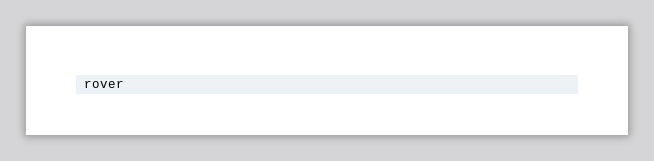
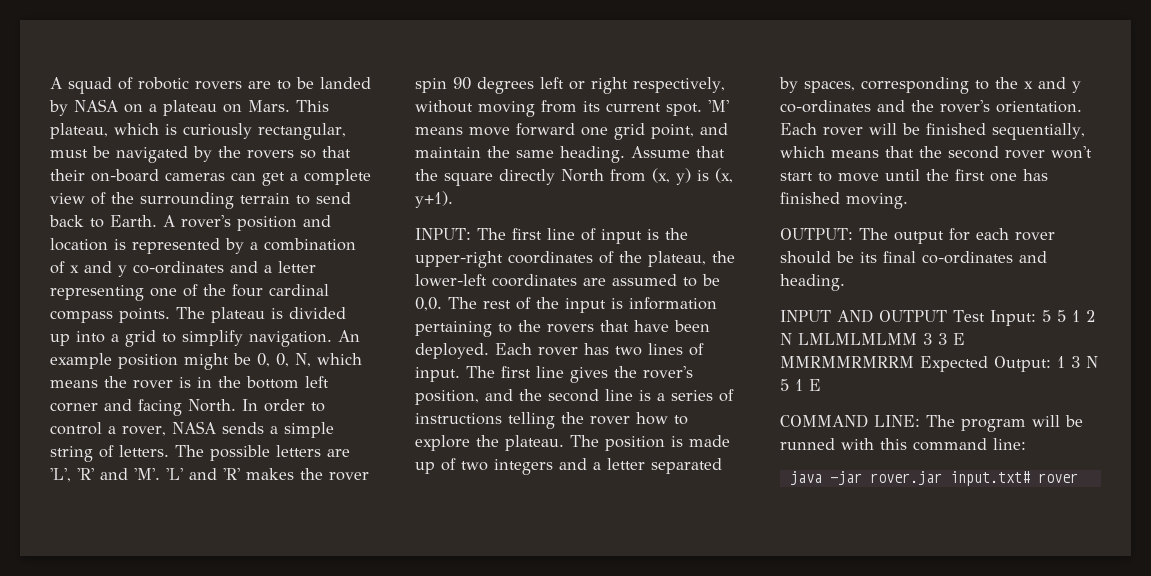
- rover
+ A squad of robotic rovers are to be landed by NASA on a plateau on Mars. This plateau, which is curiously rectangular, must be navigated by the rovers so that their on-board cameras can get a complete view of the surrounding terrain to send back to Earth. A rover's position and location is represented by a combination of x and y co-ordinates and a letter representing one of the four cardinal compass points. The plateau is divided up into a grid to simplify navigation. An example position might be 0, 0, N, which means the rover is in the bottom left corner and facing North. In order to control a rover, NASA sends a simple string of letters. The possible letters are 'L', 'R' and 'M'. 'L' and 'R' makes the rover spin 90 degrees left or right respectively, without moving from its current spot. 'M' means move forward one grid point, and maintain the same heading. Assume that the square directly North from (x, y) is (x, y+1).
+ INPUT: The first line of input is the upper-right coordinates of the plateau, the lower-left coordinates are assumed to be 0,0. The rest of the input is information pertaining to the rovers that have been deployed. Each rover has two lines of input. The first line gives the rover's position, and the second line is a series of instructions telling the rover how to explore the plateau. The position is made up of two integers and a letter separated by spaces, corresponding to the x and y co-ordinates and the rover's orientation. Each rover will be finished sequentially, which means that the second rover won't start to move until the first one has finished moving.
+ OUTPUT: The output for each rover should be its final co-ordinates and heading.
+ INPUT AND OUTPUT Test Input: 5 5 1 2 N LMLMLMLMM 3 3 E MMRMMRMRRM Expected Output: 1 3 N 5 1 E
+ COMMAND LINE: The program will be runned with this command line:
+ java -jar rover.jar input.txt# rover

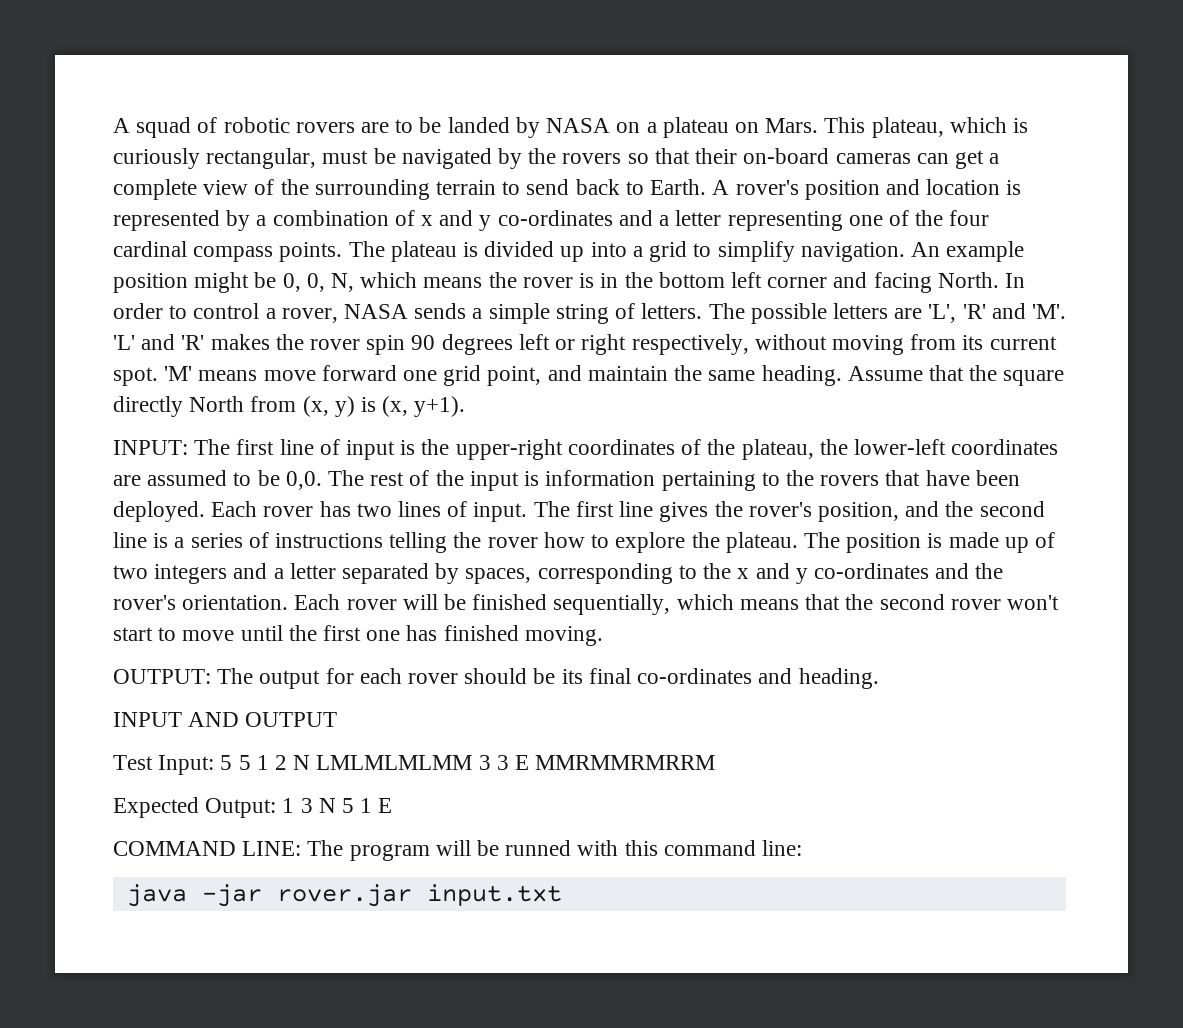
- INPUT AND OUTPUT Test Input: 5 5 1 2 N LMLMLMLMM 3 3 E MMRMMRMRRM Expected Output: 1 3 N 5 1 E
+ INPUT AND OUTPUT
+ Test Input: 5 5 1 2 N LMLMLMLMM 3 3 E MMRMMRMRRM
+ Expected Output: 1 3 N 5 1 E
- java -jar rover.jar input.txt# rover
+ java -jar rover.jar input.txt

